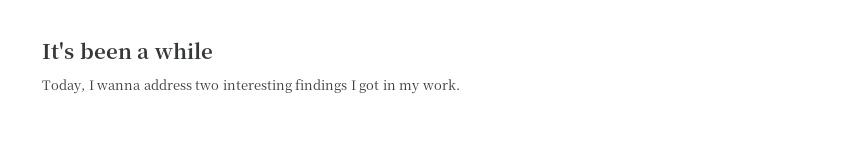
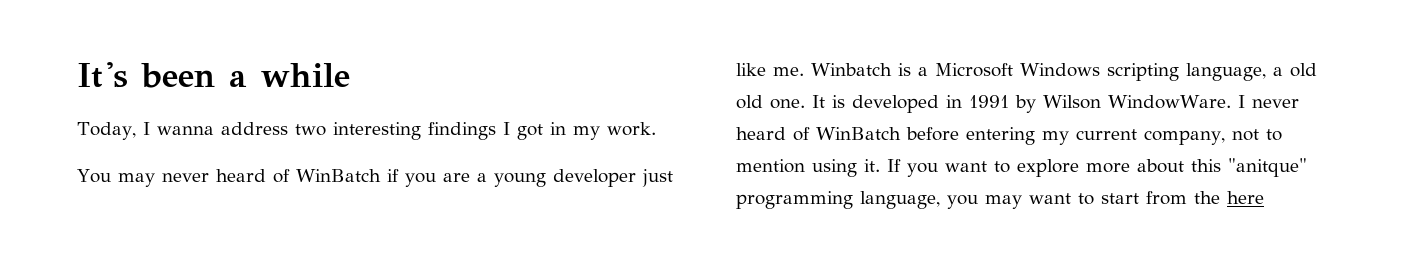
+ You may never heard of WinBatch if you are a young developer just like me. Winbatch is a Microsoft Windows scripting language, a old old one. It is developed in 1991 by Wilson WindowWare. I never heard of WinBatch before entering my current company, not to mention using it. If you want to explore more about this "anitque" programming language, you may want to start from the here

